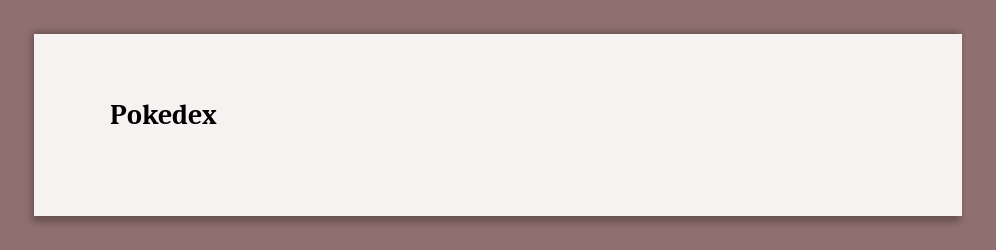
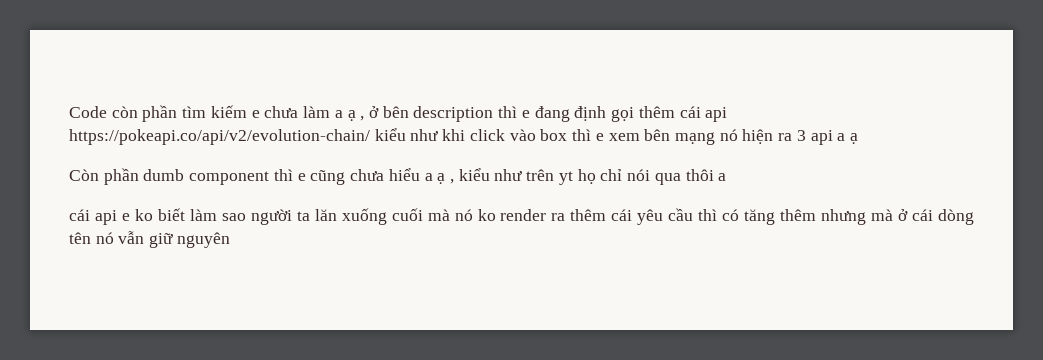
- Pokedex
+ Code còn phần tìm kiếm e chưa làm a ạ , ở bên description thì e đang định gọi thêm cái api https://pokeapi.co/api/v2/evolution-chain/ kiểu như khi click vào box thì e xem bên mạng nó hiện ra 3 api a ạ
+ Còn phần dumb component thì e cũng chưa hiểu a ạ , kiểu như trên yt họ chỉ nói qua thôi a
+ cái api e ko biết làm sao người ta lăn xuống cuối mà nó ko render ra thêm cái yêu cầu thì có tăng thêm nhưng mà ở cái dòng tên nó vẫn giữ nguyên

